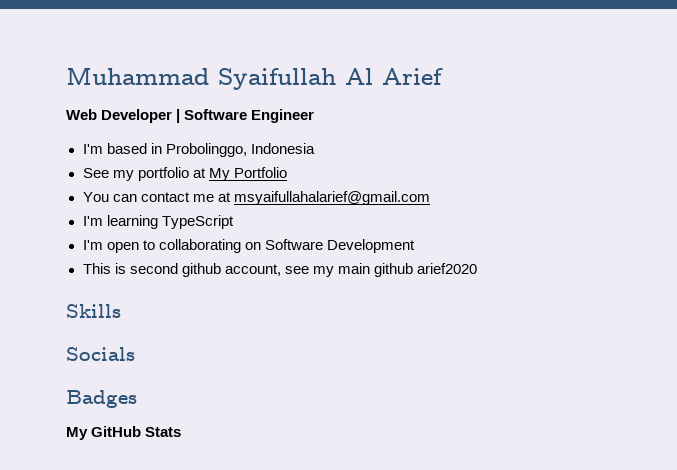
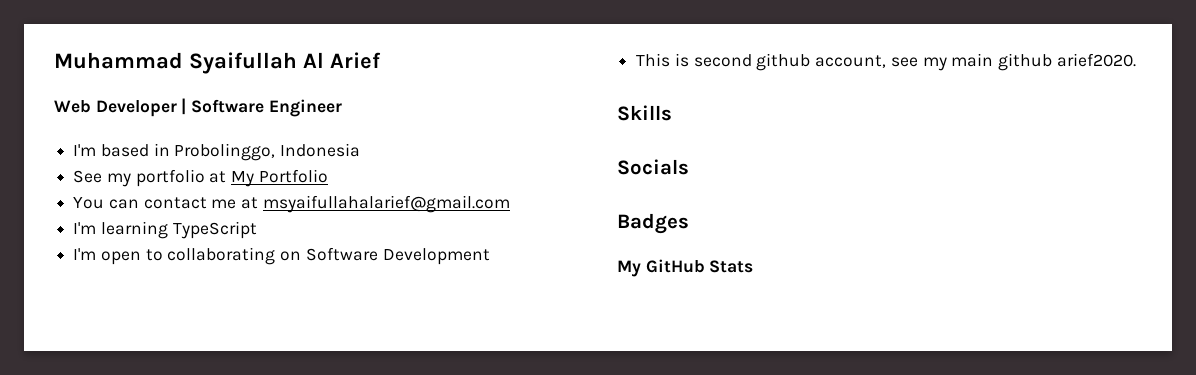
- This is second github account, see my main github arief2020
+ This is second github account, see my main github arief2020.

